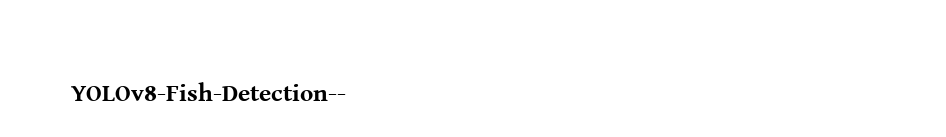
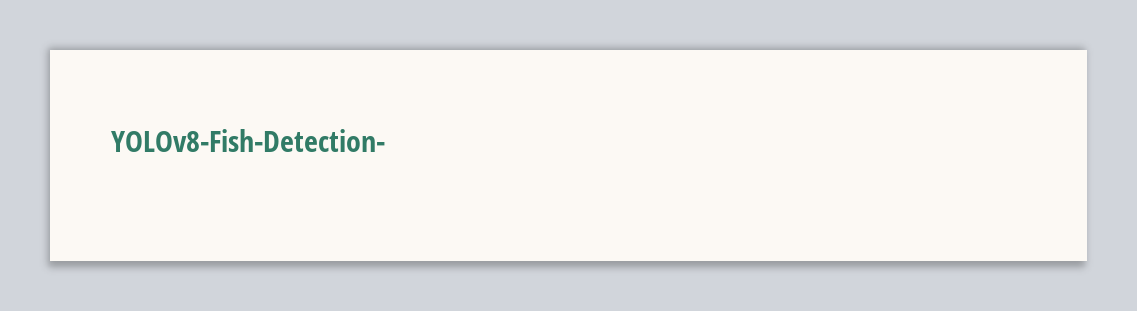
- YOLOv8-Fish-Detection--
+ YOLOv8-Fish-Detection-

